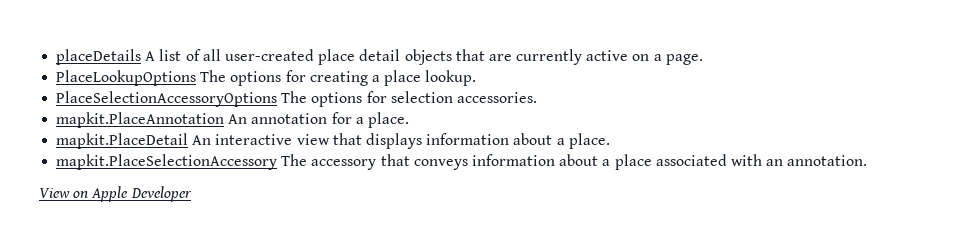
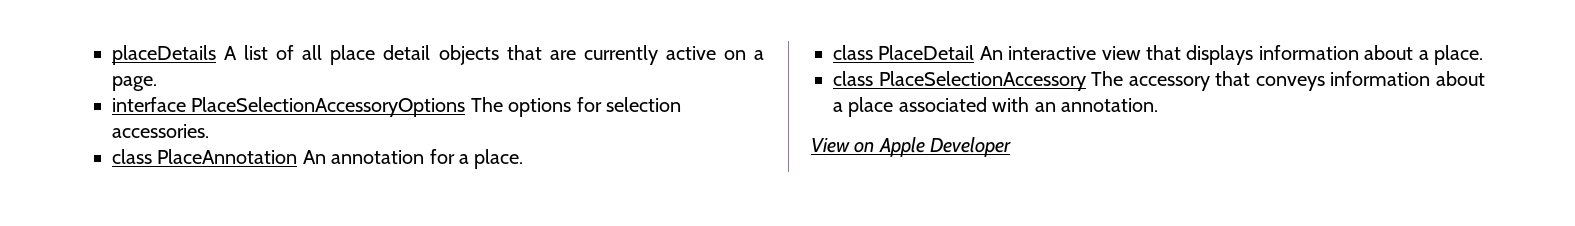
- placeDetails A list of all user-created place detail objects that are currently active on a page.
+ placeDetails A list of all place detail objects that are currently active on a page.
- PlaceLookupOptions The options for creating a place lookup.
- PlaceSelectionAccessoryOptions The options for selection accessories.
+ interface PlaceSelectionAccessoryOptions The options for selection accessories.
- mapkit.PlaceAnnotation An annotation for a place.
+ class PlaceAnnotation An annotation for a place.
- mapkit.PlaceDetail An interactive view that displays information about a place.
+ class PlaceDetail An interactive view that displays information about a place.
- mapkit.PlaceSelectionAccessory The accessory that conveys information about a place associated with an annotation.
+ class PlaceSelectionAccessory The accessory that conveys information about a place associated with an annotation.

